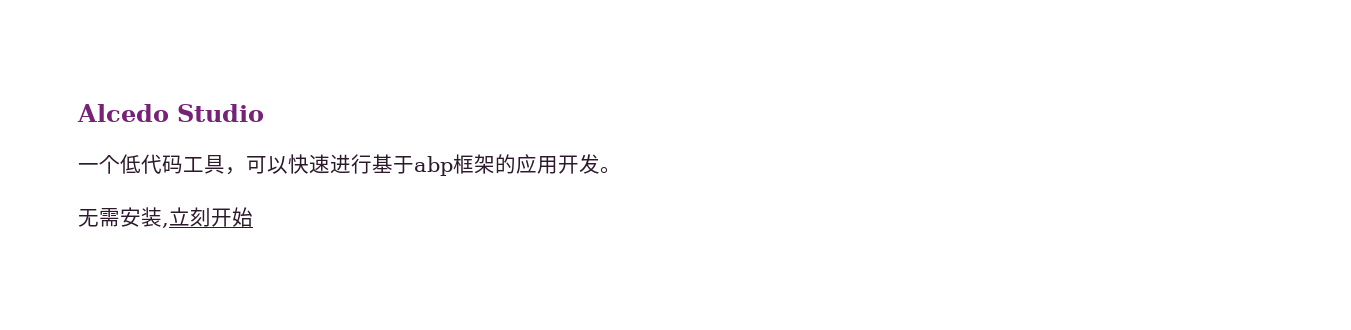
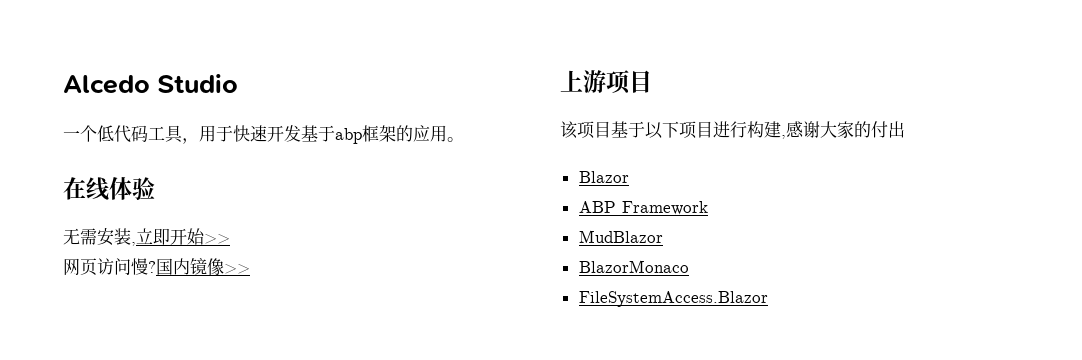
- 一个低代码工具，可以快速进行基于abp框架的应用开发。
+ 一个低代码工具，用于快速开发基于abp框架的应用。
+ 在线体验
- 无需安装,立刻开始
+ 无需安装,立即开始>>
+ 网页访问慢?国内镜像>>
+ 上游项目
+ 该项目基于以下项目进行构建,感谢大家的付出
+ Blazor
+ ABP Framework
+ MudBlazor
+ BlazorMonaco
+ FileSystemAccess.Blazor

